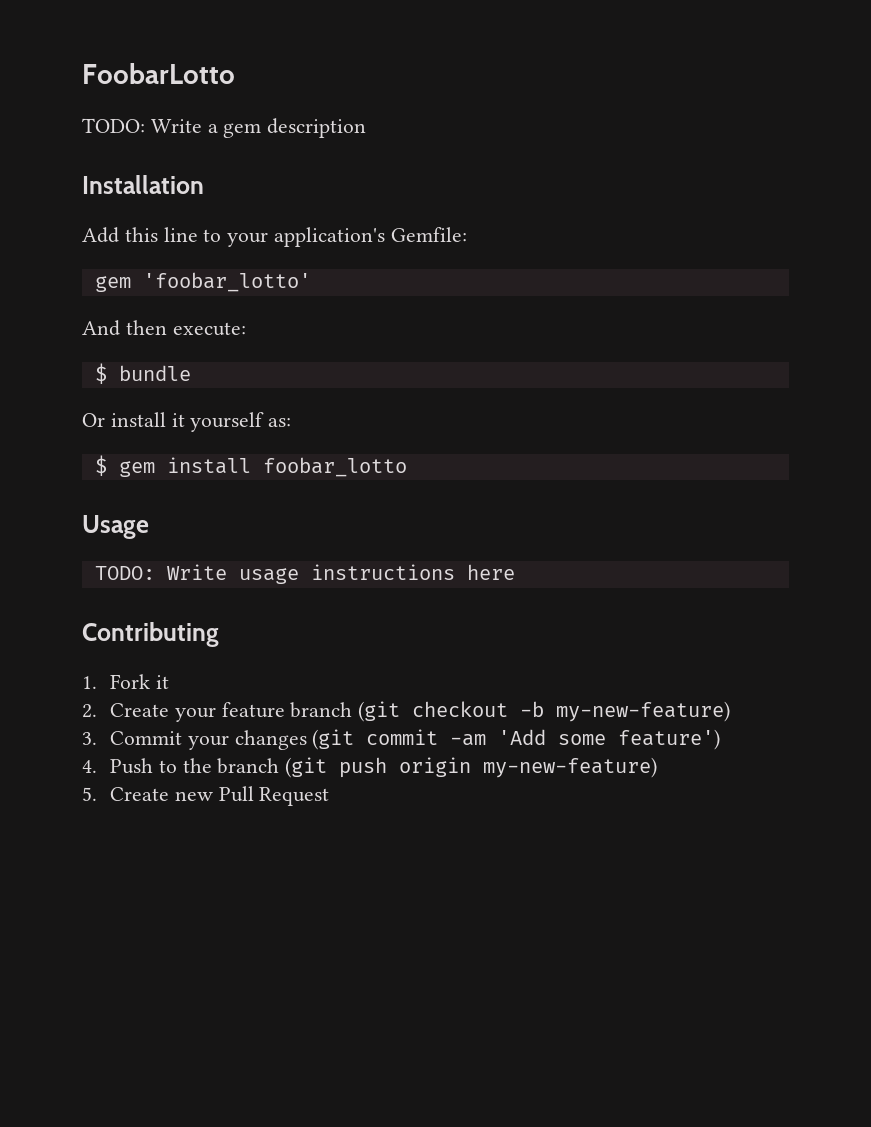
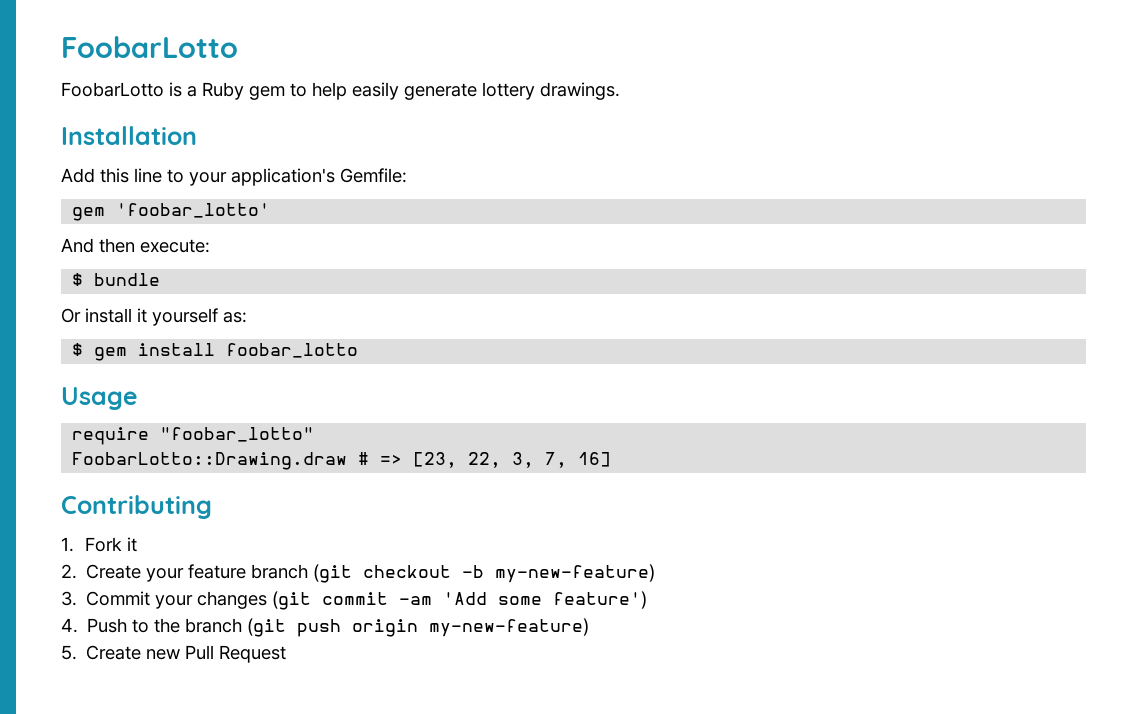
- TODO: Write a gem description
+ FoobarLotto is a Ruby gem to help easily generate lottery drawings.
- TODO: Write usage instructions here
+ require "foobar_lotto"
+ FoobarLotto::Drawing.draw # => [23, 22, 3, 7, 16]

